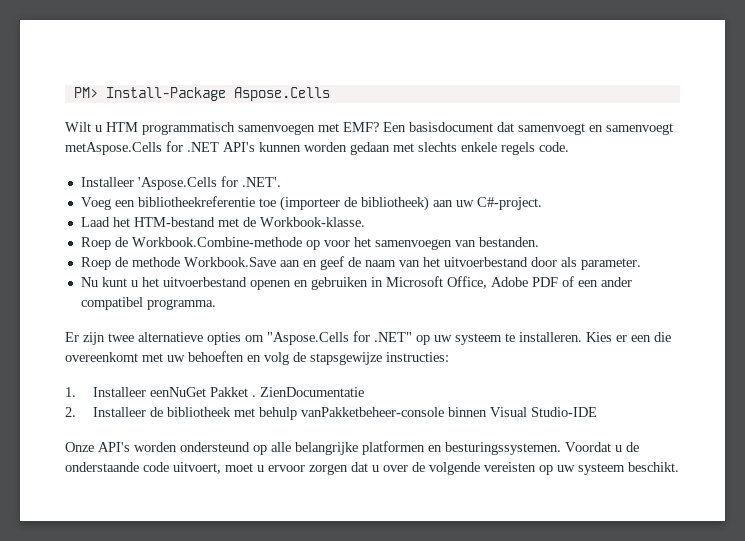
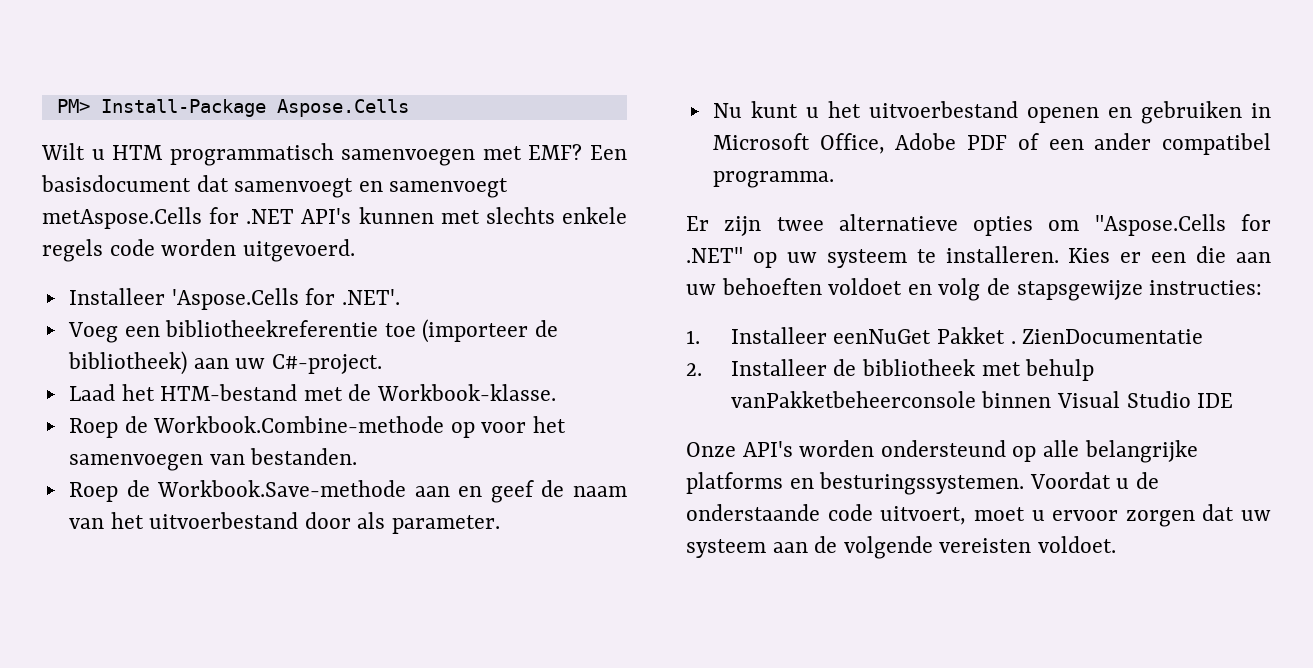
- Een basisdocument dat samenvoegt en samenvoegt metAspose.Cells for .NET API's kunnen worden gedaan met slechts enkele regels code.
+ Een basisdocument dat samenvoegt en samenvoegt metAspose.Cells for .NET API's kunnen met slechts enkele regels code worden uitgevoerd.
- Roep de methode Workbook.Save aan en geef de naam van het uitvoerbestand door als parameter.
+ Roep de Workbook.Save-methode aan en geef de naam van het uitvoerbestand door als parameter.
- Kies er een die overeenkomt met uw behoeften en volg de stapsgewijze instructies:
+ Kies er een die aan uw behoeften voldoet en volg de stapsgewijze instructies:
- 2. Installeer de bibliotheek met behulp vanPakketbeheer-console binnen Visual Studio-IDE
+ 2. Installeer de bibliotheek met behulp vanPakketbeheerconsole binnen Visual Studio IDE
- Onze API's worden ondersteund op alle belangrijke platformen en besturingssystemen.
+ Onze API's worden ondersteund op alle belangrijke platforms en besturingssystemen.
- Voordat u de onderstaande code uitvoert, moet u ervoor zorgen dat u over de volgende vereisten op uw systeem beschikt.
+ Voordat u de onderstaande code uitvoert, moet u ervoor zorgen dat uw systeem aan de volgende vereisten voldoet.

